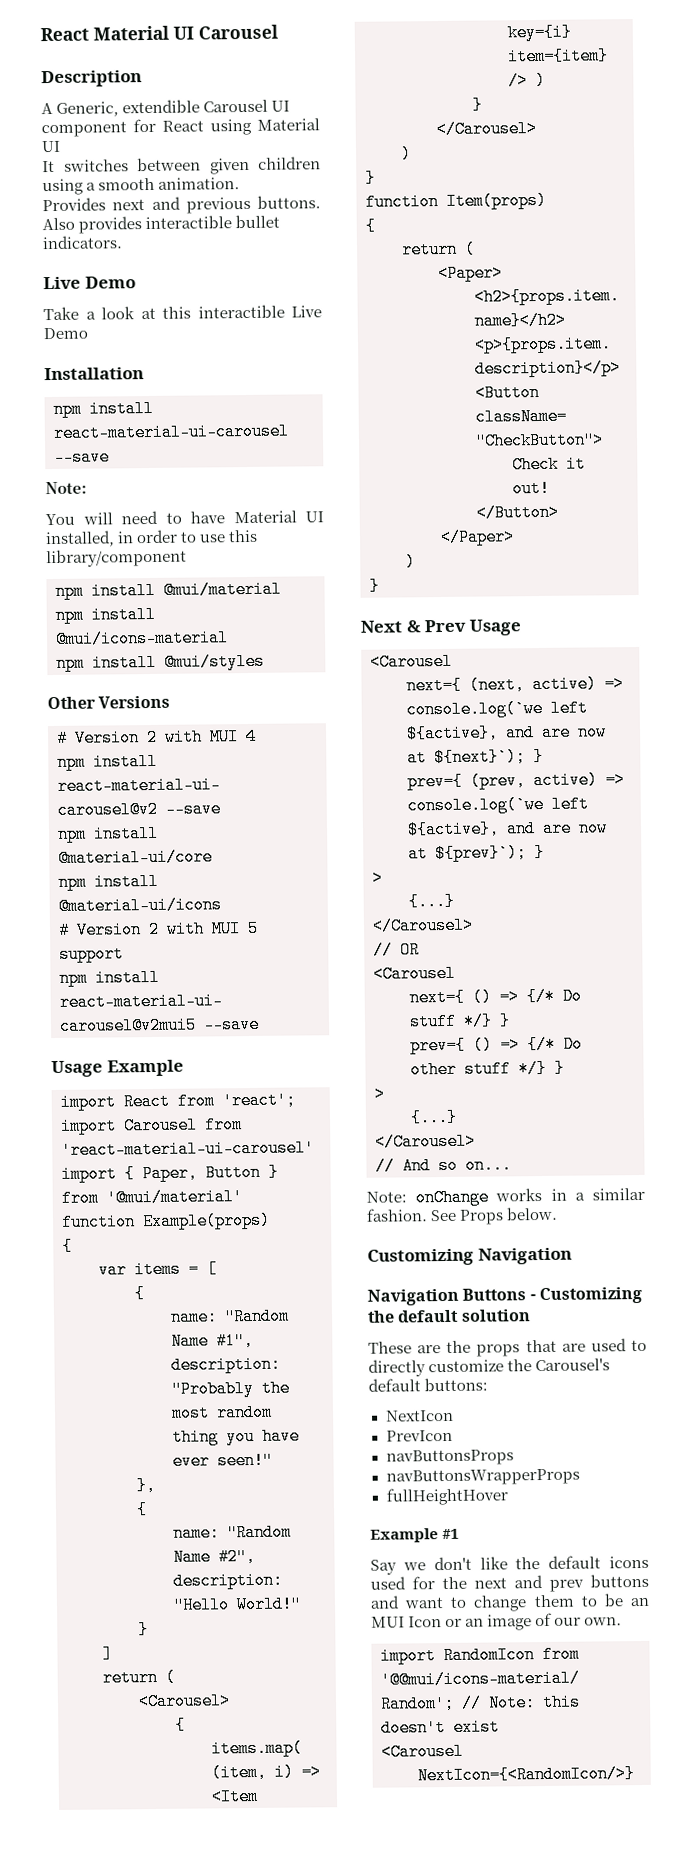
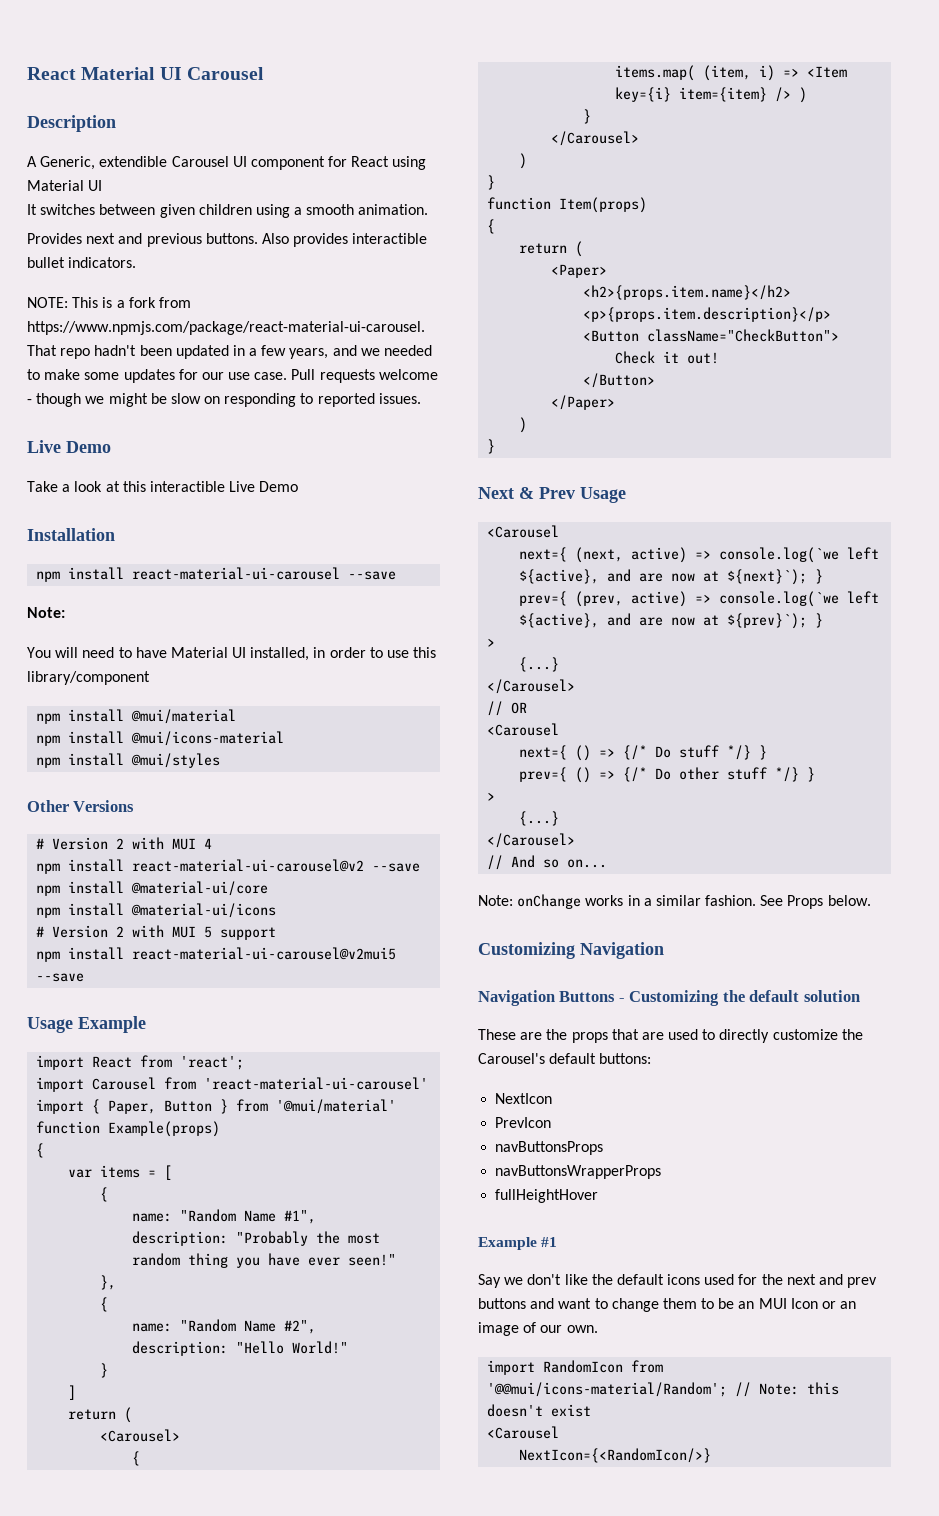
+ NOTE: This is a fork from https://www.npmjs.com/package/react-material-ui-carousel. That repo hadn't been updated in a few years, and we needed to make some updates for our use case. Pull requests welcome - though we might be slow on responding to reported issues.

